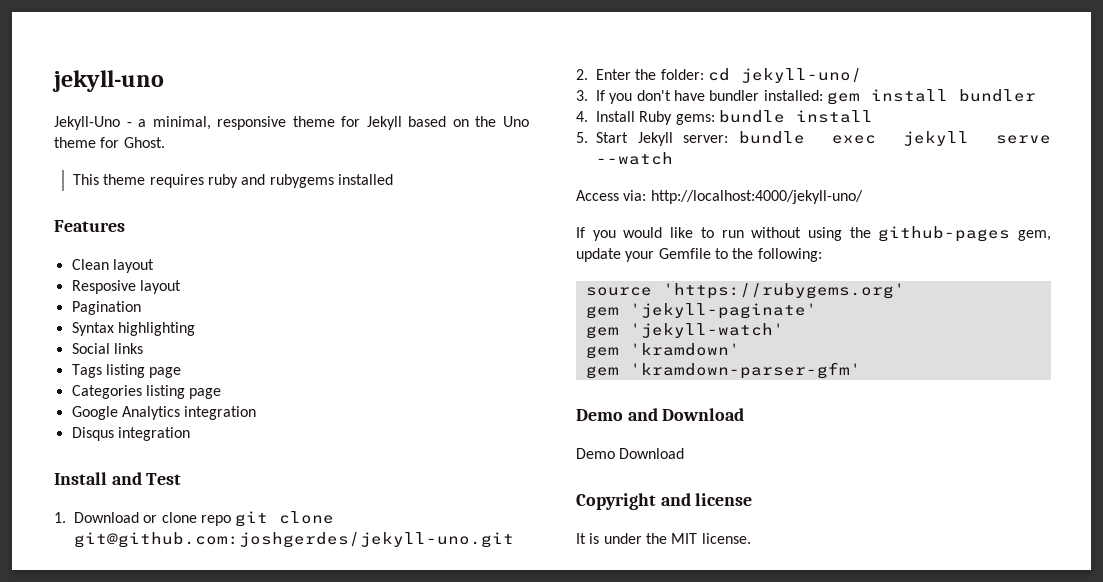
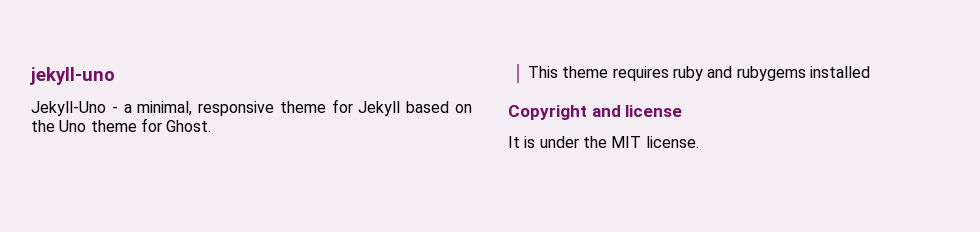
- Features
- Clean layout
- Resposive layout
- Pagination
- Syntax highlighting
- Social links
- Tags listing page
- Categories listing page
- Google Analytics integration
- Disqus integration
- Install and Test
- 1. Download or clone repo git clone git@github.com:joshgerdes/jekyll-uno.git
- 2. Enter the folder: cd jekyll-uno/
- 3. If you don't have bundler installed: gem install bundler
- 4. Install Ruby gems: bundle install
- 5. Start Jekyll server: bundle exec jekyll serve --watch
- Access via: http://localhost:4000/jekyll-uno/
- If you would like to run without using the github-pages gem, update your Gemfile to the following:
- source 'https://rubygems.org'
- gem 'jekyll-paginate'
- gem 'jekyll-watch'
- gem 'kramdown'
- gem 'kramdown-parser-gfm'
- Demo and Download
- Demo Download

